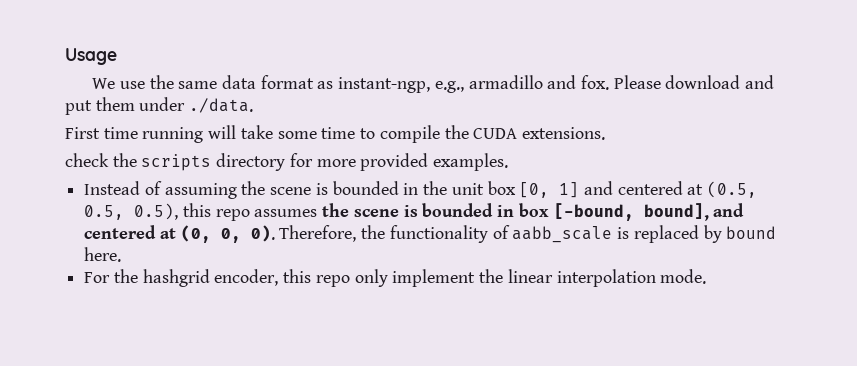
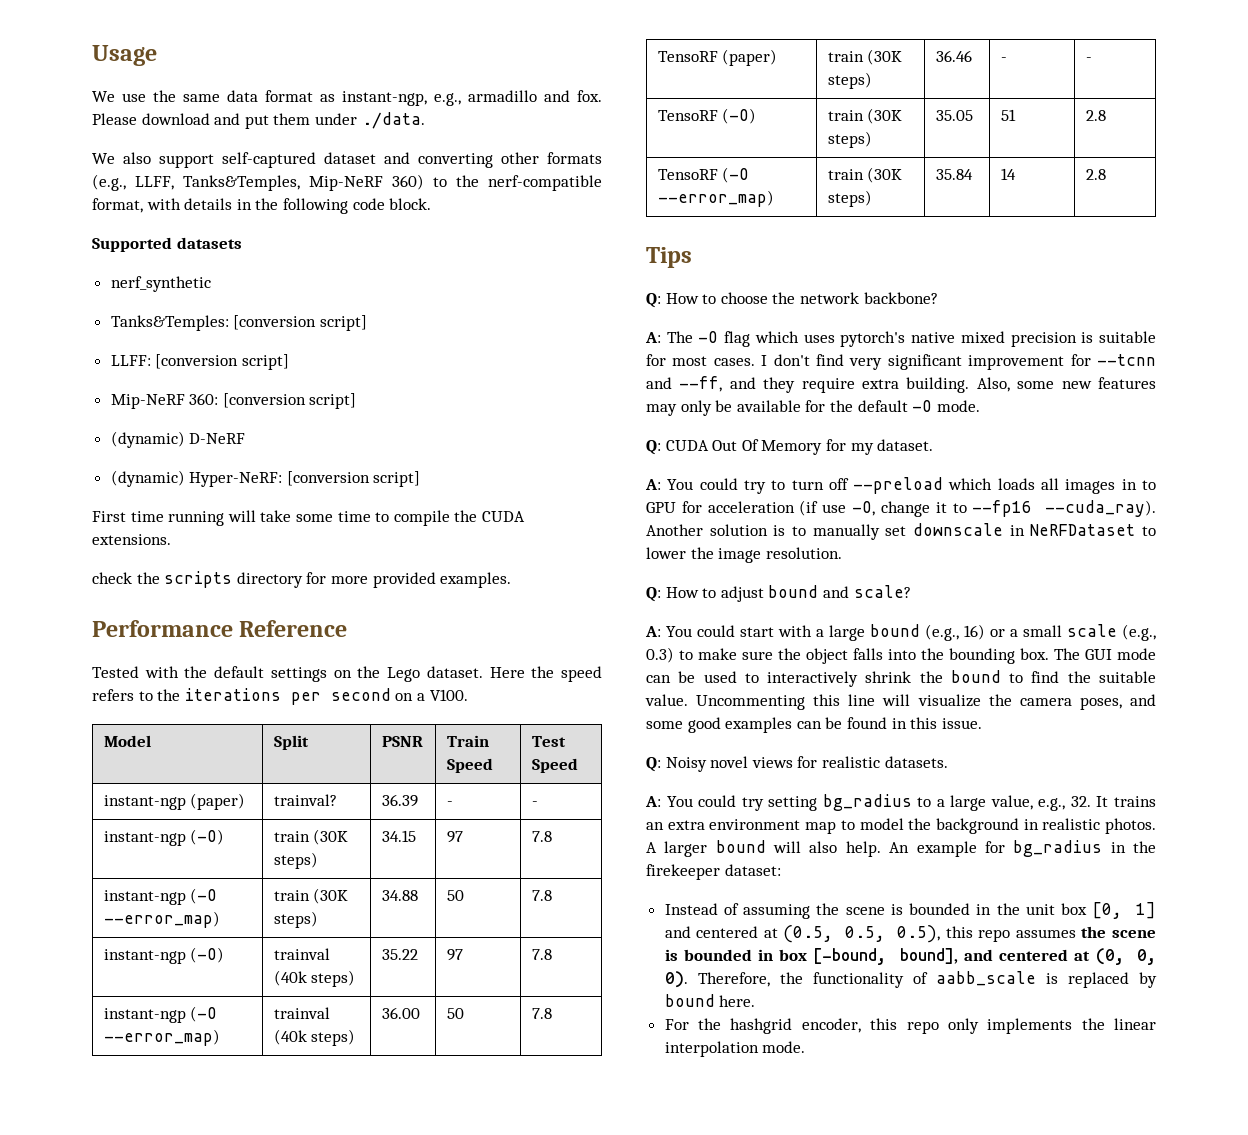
+ We also support self-captured dataset and converting other formats (e.g., LLFF, Tanks&Temples, Mip-NeRF 360) to the nerf-compatible format, with details in the following code block.
+ Supported datasets
+ nerf_synthetic
+ Tanks&Temples: [conversion script]
+ LLFF: [conversion script]
+ Mip-NeRF 360: [conversion script]
+ (dynamic) D-NeRF
+ (dynamic) Hyper-NeRF: [conversion script]
+ Performance Reference
+ Tested with the default settings on the Lego dataset. Here the speed refers to the iterations per second on a V100.
+ Model | Split | PSNR | Train Speed | Test Speed
+ instant-ngp (paper) | trainval? | 36.39 | - | -
+ instant-ngp (-O) | train (30K steps) | 34.15 | 97 | 7.8
+ instant-ngp (-O --error_map) | train (30K steps) | 34.88 | 50 | 7.8
+ instant-ngp (-O) | trainval (40k steps) | 35.22 | 97 | 7.8
+ instant-ngp (-O --error_map) | trainval (40k steps) | 36.00 | 50 | 7.8
+ TensoRF (paper) | train (30K steps) | 36.46 | - | -
+ TensoRF (-O) | train (30K steps) | 35.05 | 51 | 2.8
+ TensoRF (-O --error_map) | train (30K steps) | 35.84 | 14 | 2.8
+ Tips
+ Q: How to choose the network backbone?
+ A: The -O flag which uses pytorch's native mixed precision is suitable for most cases. I don't find very significant improvement for --tcnn and --ff, and they require extra building. Also, some new features may only be available for the default -O mode.
+ Q: CUDA Out Of Memory for my dataset.
+ A: You could try to turn off --preload which loads all images in to GPU for acceleration (if use -O, change it to --fp16 --cuda_ray). Another solution is to manually set downscale in NeRFDataset to lower the image resolution.
+ Q: How to adjust bound and scale?
+ A: You could start with a large bound (e.g., 16) or a small scale (e.g., 0.3) to make sure the object falls into the bounding box. The GUI mode can be used to interactively shrink the bound to find the suitable value. Uncommenting this line will visualize the camera poses, and some good examples can be found in this issue.
+ Q: Noisy novel views for realistic datasets.
+ A: You could try setting bg_radius to a large value, e.g., 32. It trains an extra environment map to model the background in realistic photos. A larger bound will also help. An example for bg_radius in the firekeeper dataset:
- For the hashgrid encoder, this repo only implement the linear interpolation mode.
+ For the hashgrid encoder, this repo only implements the linear interpolation mode.

